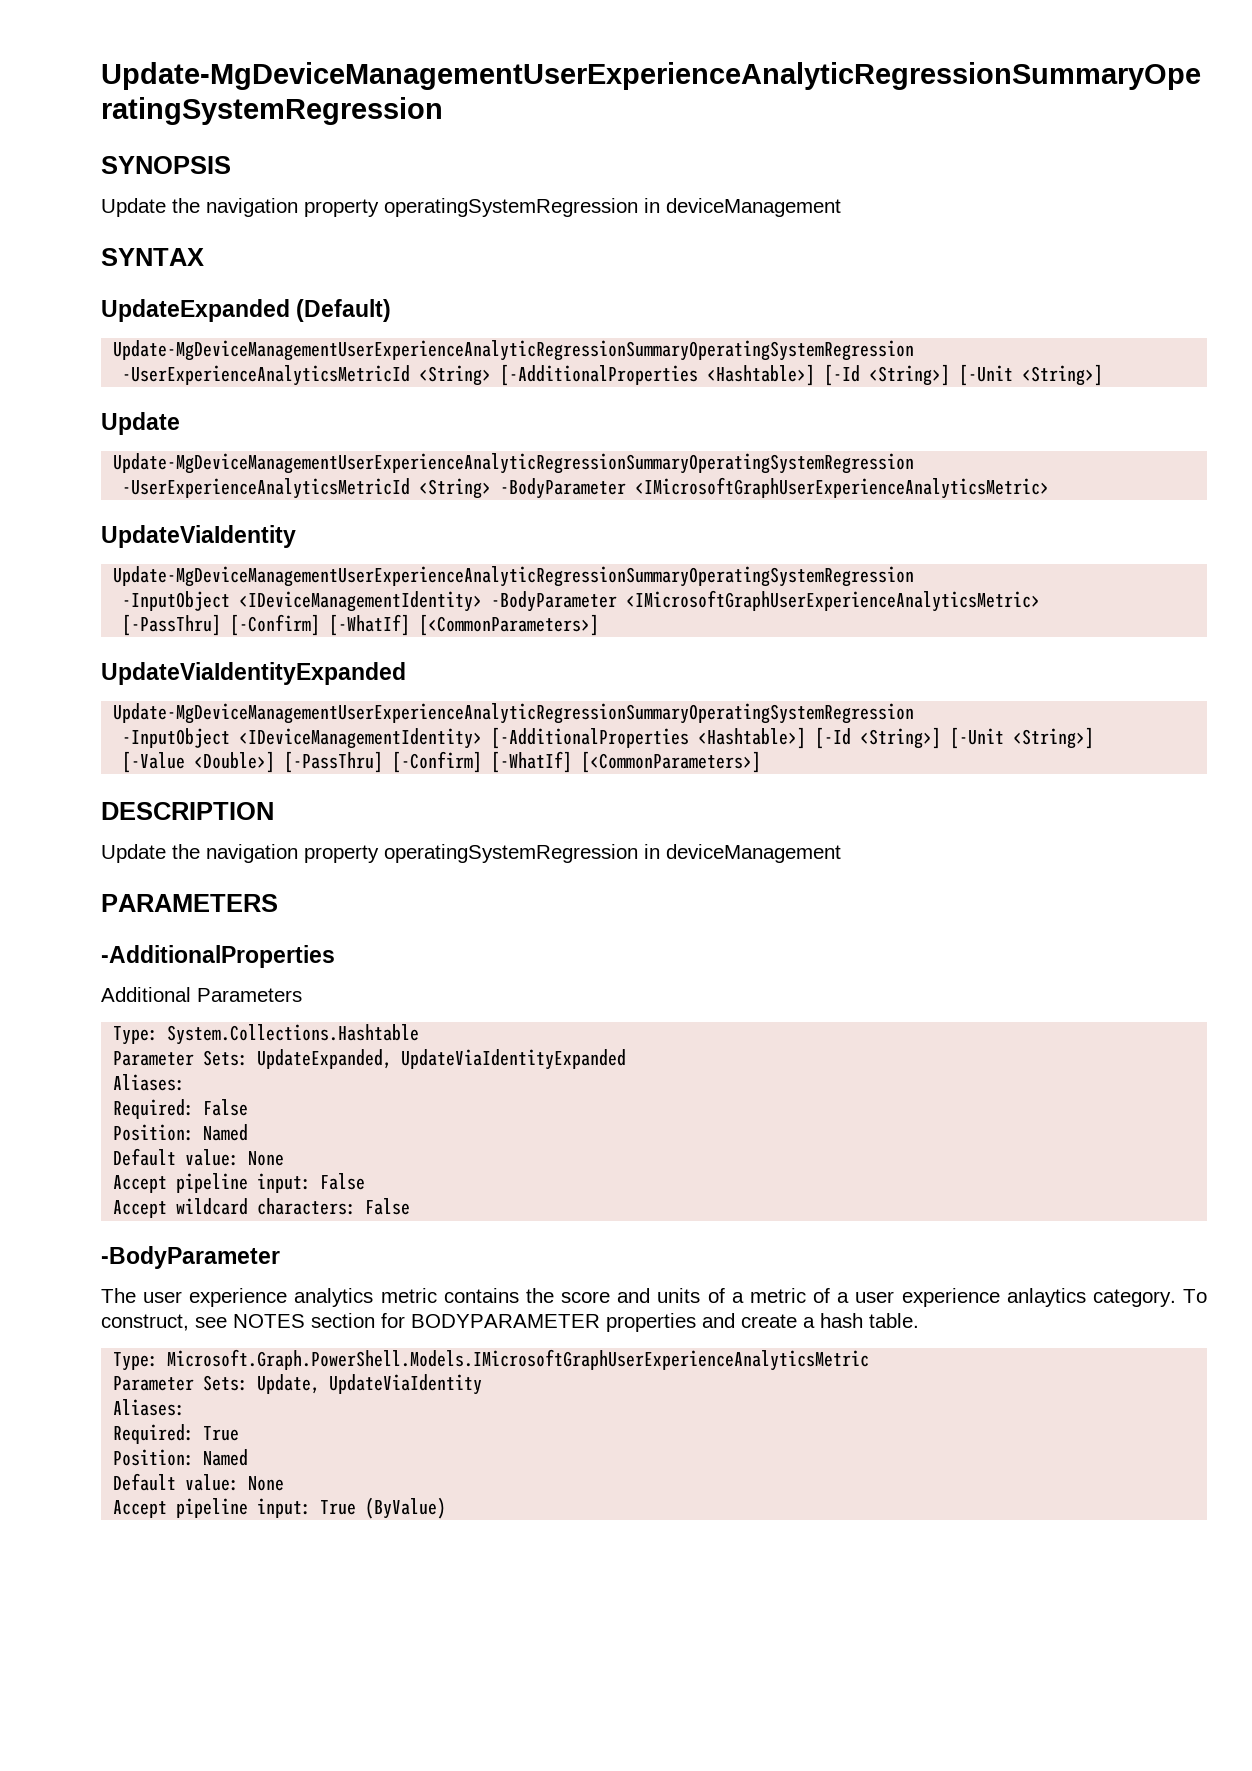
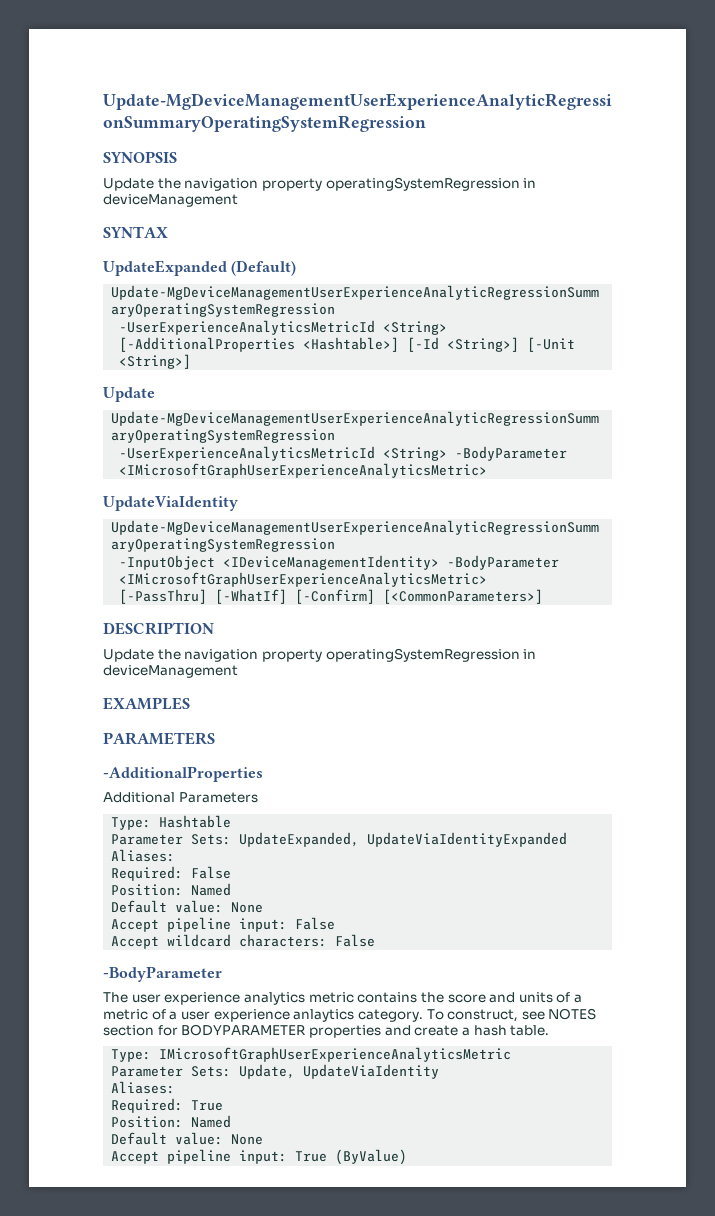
  -InputObject <IDeviceManagementIdentity> -BodyParameter <IMicrosoftGraphUserExperienceAnalyticsMetric>
- [-PassThru] [-Confirm] [-WhatIf] [<CommonParameters>]
- UpdateViaIdentityExpanded
- Update-MgDeviceManagementUserExperienceAnalyticRegressionSummaryOperatingSystemRegression
- -InputObject <IDeviceManagementIdentity> [-AdditionalProperties <Hashtable>] [-Id <String>] [-Unit <String>]
- [-Value <Double>] [-PassThru] [-Confirm] [-WhatIf] [<CommonParameters>]
+ [-PassThru] [-WhatIf] [-Confirm] [<CommonParameters>]
+ EXAMPLES
- Type: System.Collections.Hashtable
+ Type: Hashtable
- Type: Microsoft.Graph.PowerShell.Models.IMicrosoftGraphUserExperienceAnalyticsMetric
+ Type: IMicrosoftGraphUserExperienceAnalyticsMetric

